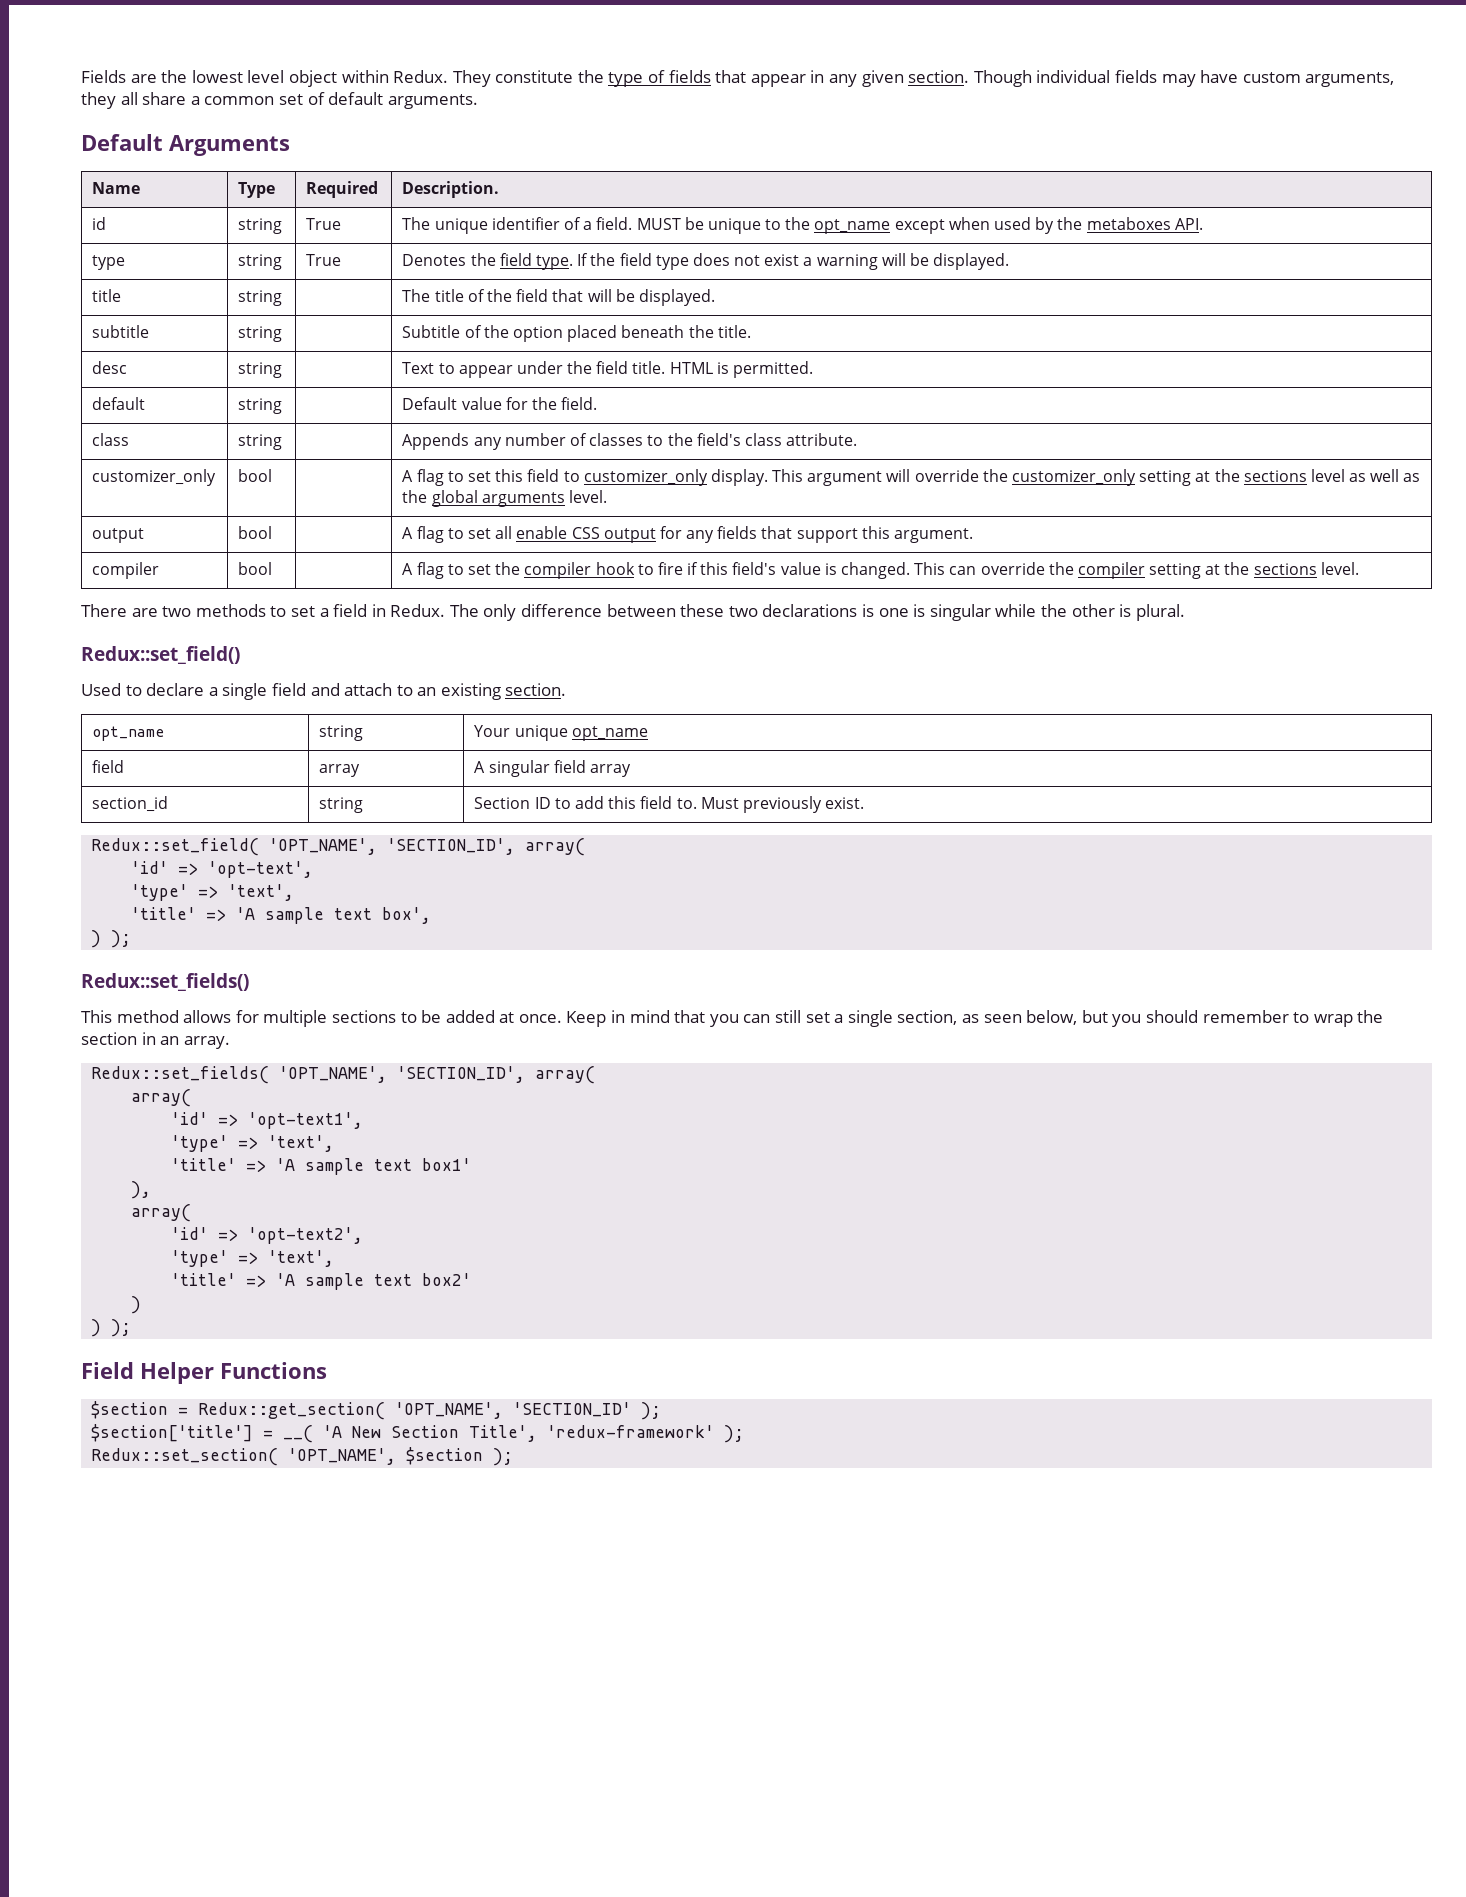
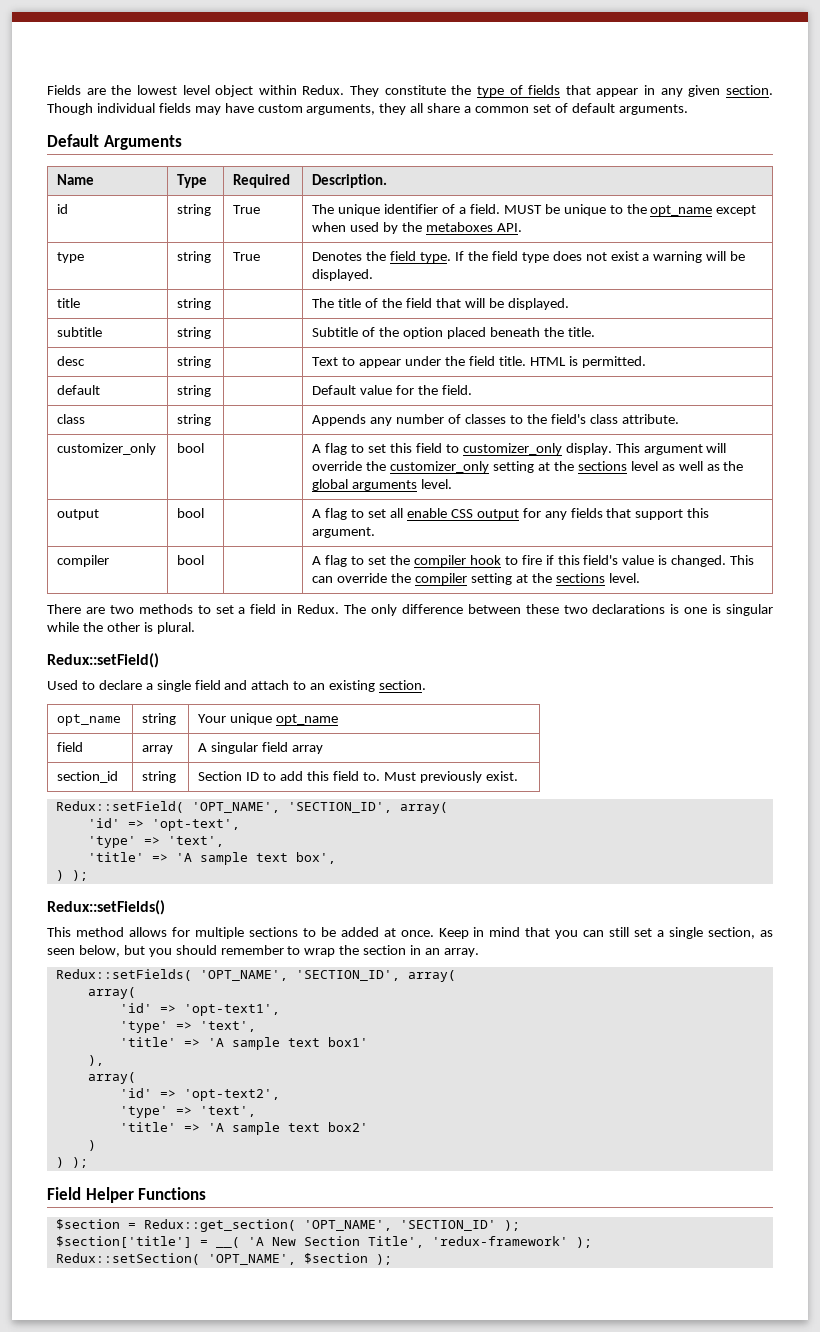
- Redux::set_field()
+ Redux::setField()
- Redux::set_field( 'OPT_NAME', 'SECTION_ID', array(
+ Redux::setField( 'OPT_NAME', 'SECTION_ID', array(
- Redux::set_fields()
+ Redux::setFields()
- Redux::set_fields( 'OPT_NAME', 'SECTION_ID', array(
+ Redux::setFields( 'OPT_NAME', 'SECTION_ID', array(
- Redux::set_section( 'OPT_NAME', $section );
+ Redux::setSection( 'OPT_NAME', $section );

